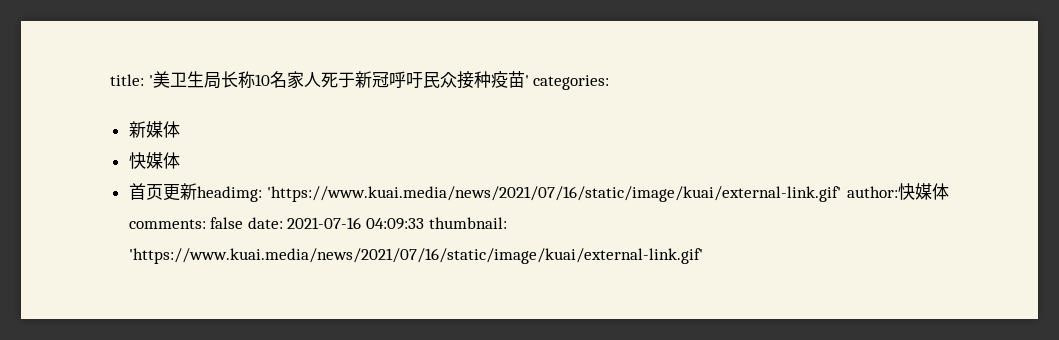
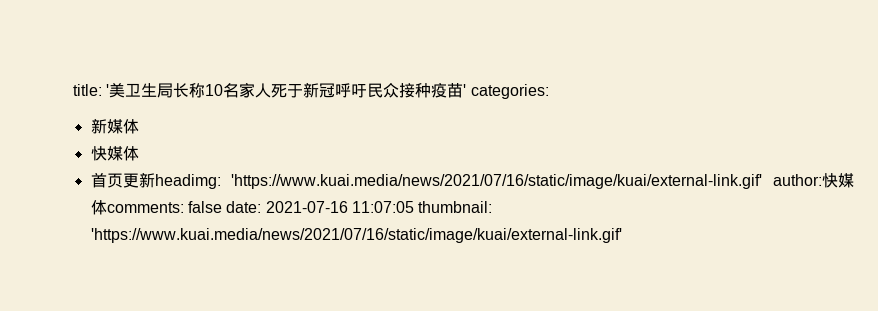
- 首页更新headimg: 'https://www.kuai.media/news/2021/07/16/static/image/kuai/external-link.gif' author:快媒体comments: false date: 2021-07-16 04:09:33 thumbnail: 'https://www.kuai.media/news/2021/07/16/static/image/kuai/external-link.gif'
+ 首页更新headimg: 'https://www.kuai.media/news/2021/07/16/static/image/kuai/external-link.gif' author:快媒体comments: false date: 2021-07-16 11:07:05 thumbnail: 'https://www.kuai.media/news/2021/07/16/static/image/kuai/external-link.gif'

